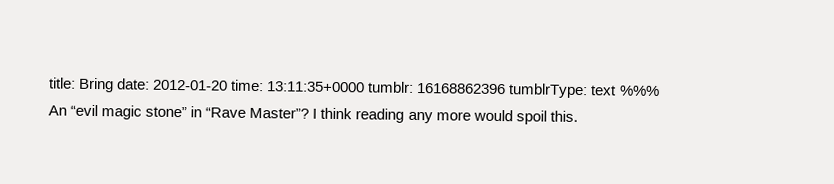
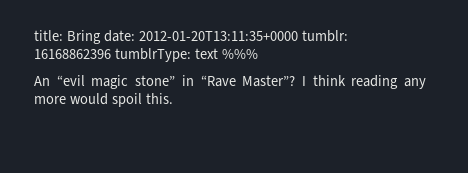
- title: Bring date: 2012-01-20 time: 13:11:35+0000 tumblr: 16168862396 tumblrType: text %%%
+ title: Bring date: 2012-01-20T13:11:35+0000 tumblr: 16168862396 tumblrType: text %%%

